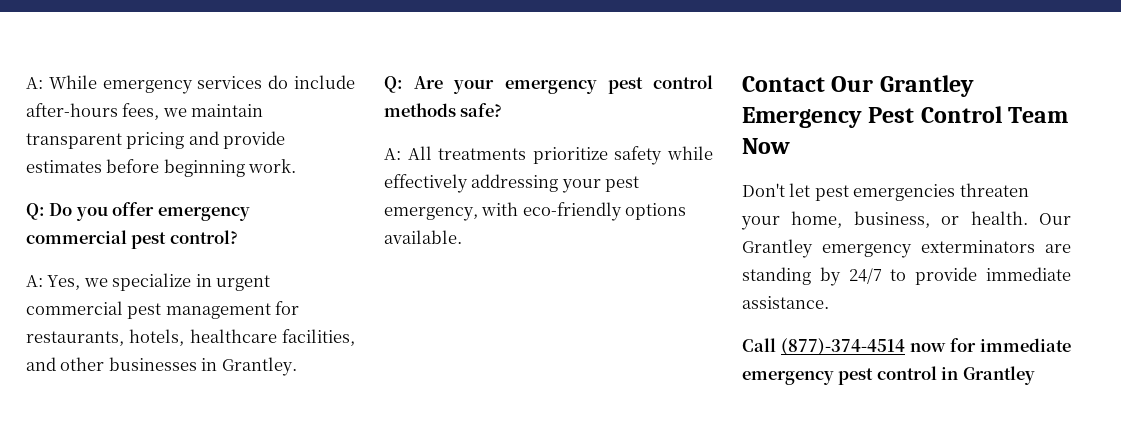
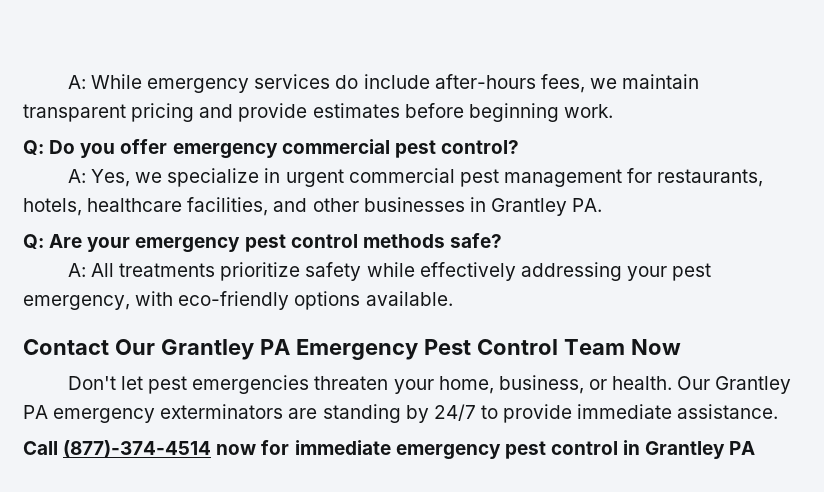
- A: Yes, we specialize in urgent commercial pest management for restaurants, hotels, healthcare facilities, and other businesses in Grantley.
+ A: Yes, we specialize in urgent commercial pest management for restaurants, hotels, healthcare facilities, and other businesses in Grantley PA.
- Contact Our Grantley Emergency Pest Control Team Now
+ Contact Our Grantley PA Emergency Pest Control Team Now
- Our Grantley emergency exterminators are standing by 24/7 to provide immediate assistance.
+ Our Grantley PA emergency exterminators are standing by 24/7 to provide immediate assistance.
- Call (877)-374-4514 now for immediate emergency pest control in Grantley
+ Call (877)-374-4514 now for immediate emergency pest control in Grantley PA

